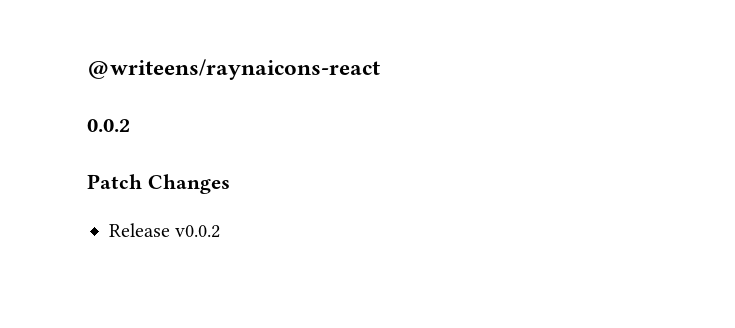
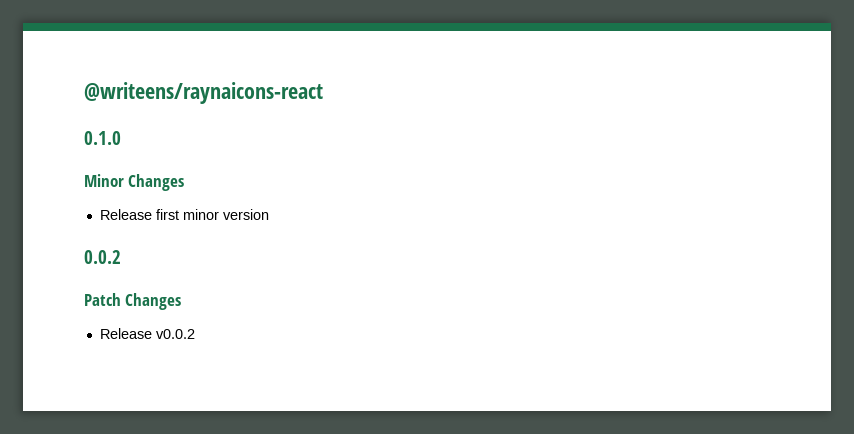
+ 0.1.0
+ Minor Changes
+ Release first minor version

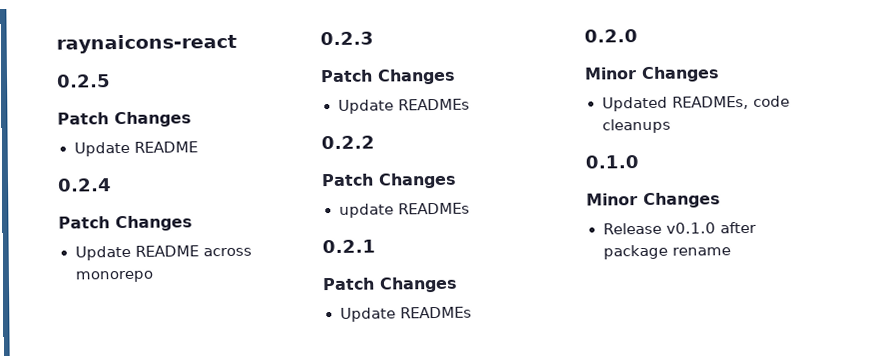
- @writeens/raynaicons-react
+ raynaicons-react
+ 0.2.5
+ Patch Changes
+ Update README
+ 0.2.4
+ Patch Changes
+ Update README across monorepo
+ 0.2.3
+ Patch Changes
+ Update READMEs
+ 0.2.2
+ Patch Changes
+ update READMEs
+ 0.2.1
+ Patch Changes
+ Update READMEs
+ 0.2.0
+ Minor Changes
+ Updated READMEs, code cleanups
  0.1.0
  Minor Changes
- Release first minor version
- 0.0.2
- Patch Changes
- Release v0.0.2
+ Release v0.1.0 after package rename

